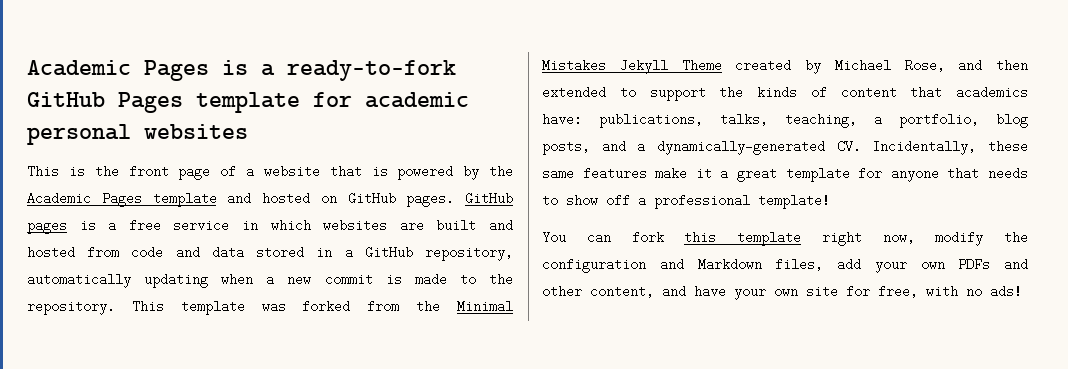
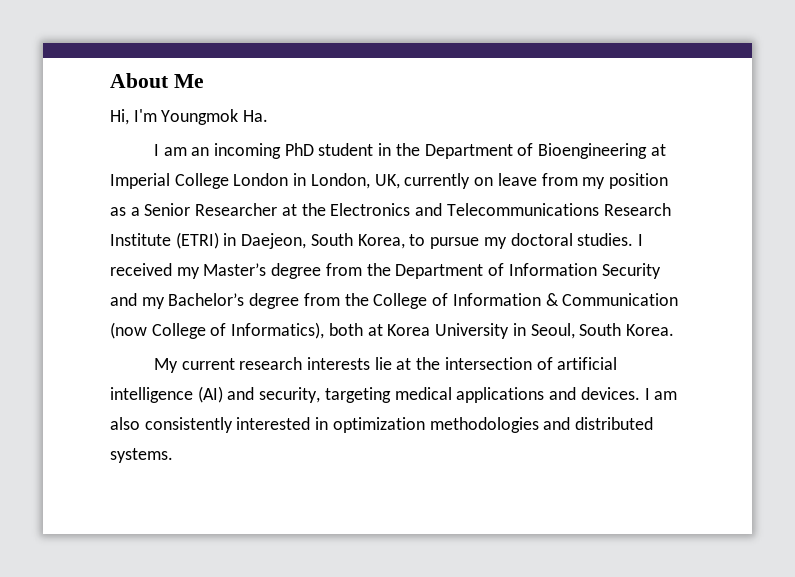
- Academic Pages is a ready-to-fork GitHub Pages template for academic personal websites
- This is the front page of a website that is powered by the Academic Pages template and hosted on GitHub pages. GitHub pages is a free service in which websites are built and hosted from code and data stored in a GitHub repository, automatically updating when a new commit is made to the repository. This template was forked from the Minimal Mistakes Jekyll Theme created by Michael Rose, and then extended to support the kinds of content that academics have: publications, talks, teaching, a portfolio, blog posts, and a dynamically-generated CV. Incidentally, these same features make it a great template for anyone that needs to show off a professional template!
- You can fork this template right now, modify the configuration and Markdown files, add your own PDFs and other content, and have your own site for free, with no ads!
+ About Me
+ Hi, I'm Youngmok Ha.
+ I am an incoming PhD student in the Department of Bioengineering at Imperial College London in London, UK, currently on leave from my position as a Senior Researcher at the Electronics and Telecommunications Research Institute (ETRI) in Daejeon, South Korea, to pursue my doctoral studies. I received my Master’s degree from the Department of Information Security and my Bachelor’s degree from the College of Information & Communication (now College of Informatics), both at Korea University in Seoul, South Korea.
+ My current research interests lie at the intersection of artificial intelligence (AI) and security, targeting medical applications and devices. I am also consistently interested in optimization methodologies and distributed systems.

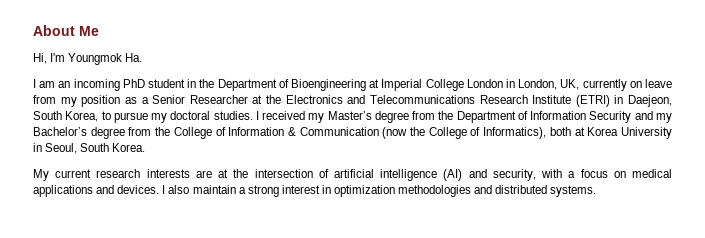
- I received my Master’s degree from the Department of Information Security and my Bachelor’s degree from the College of Information & Communication (now College of Informatics), both at Korea University in Seoul, South Korea.
+ I received my Master’s degree from the Department of Information Security and my Bachelor’s degree from the College of Information & Communication (now the College of Informatics), both at Korea University in Seoul, South Korea.
- My current research interests lie at the intersection of artificial intelligence (AI) and security, targeting medical applications and devices.
+ My current research interests are at the intersection of artificial intelligence (AI) and security, with a focus on medical applications and devices.
- I am also consistently interested in optimization methodologies and distributed systems.
+ I also maintain a strong interest in optimization methodologies and distributed systems.

